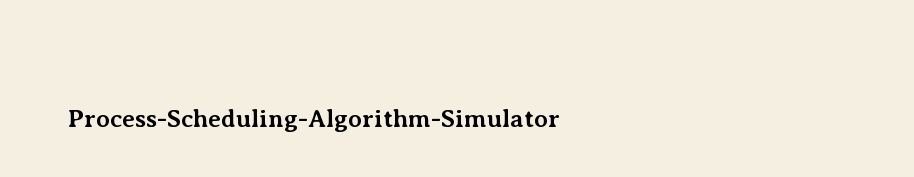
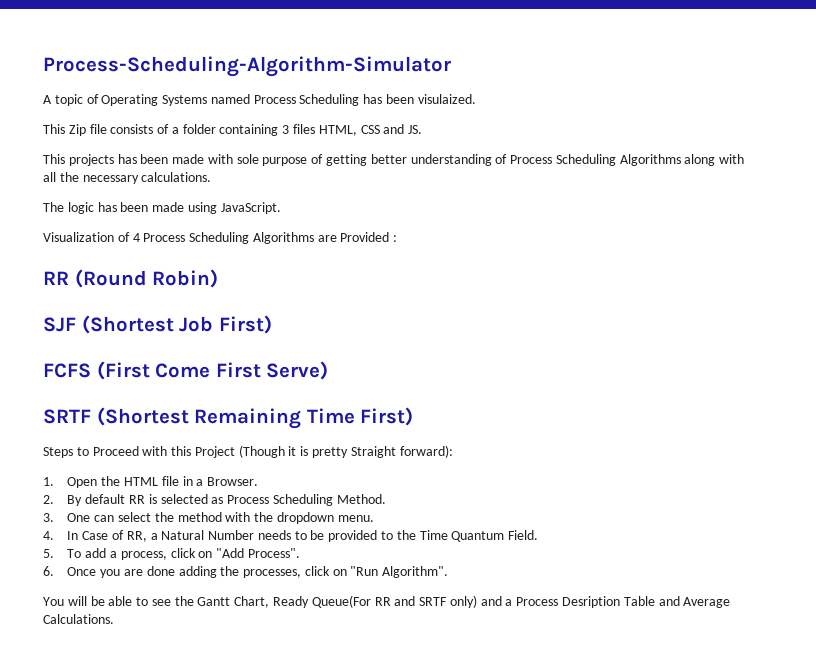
+ A topic of Operating Systems named Process Scheduling has been visulaized.
+ This Zip file consists of a folder containing 3 files HTML, CSS and JS.
+ This projects has been made with sole purpose of getting better understanding of Process Scheduling Algorithms along with all the necessary calculations.
+ The logic has been made using JavaScript.
+ Visualization of 4 Process Scheduling Algorithms are Provided :
+ RR (Round Robin)
+ SJF (Shortest Job First)
+ FCFS (First Come First Serve)
+ SRTF (Shortest Remaining Time First)
+ Steps to Proceed with this Project (Though it is pretty Straight forward):
+ 1. Open the HTML file in a Browser.
+ 2. By default RR is selected as Process Scheduling Method.
+ 3. One can select the method with the dropdown menu.
+ 4. In Case of RR, a Natural Number needs to be provided to the Time Quantum Field.
+ 5. To add a process, click on "Add Process".
+ 6. Once you are done adding the processes, click on "Run Algorithm".
+ You will be able to see the Gantt Chart, Ready Queue(For RR and SRTF only) and a Process Desription Table and Average Calculations.

